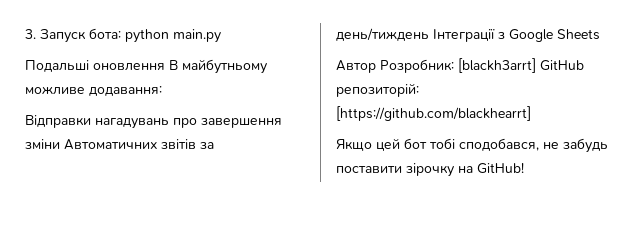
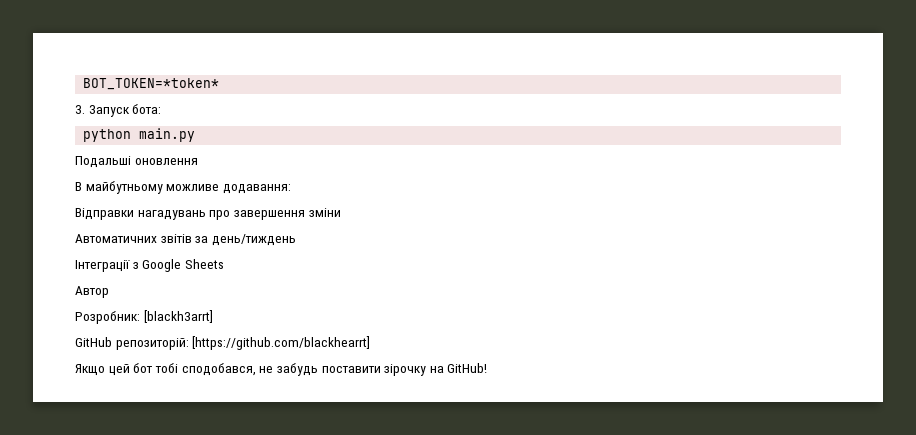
+ BOT_TOKEN=*token*
- 3. Запуск бота: python main.py
+ 3. Запуск бота:
+ python main.py
- Подальші оновлення В майбутньому можливе додавання:
+ Подальші оновлення
+ В майбутньому можливе додавання:
- Відправки нагадувань про завершення зміни Автоматичних звітів за день/тиждень Інтеграції з Google Sheets
+ Відправки нагадувань про завершення зміни
+ Автоматичних звітів за день/тиждень
+ Інтеграції з Google Sheets
- Автор Розробник: [blackh3arrt] GitHub репозиторій: [https://github.com/blackhearrt]
+ Автор
+ Розробник: [blackh3arrt]
+ GitHub репозиторій: [https://github.com/blackhearrt]

